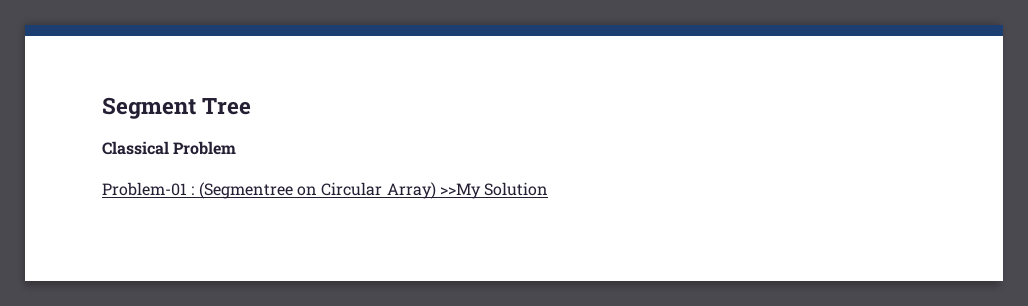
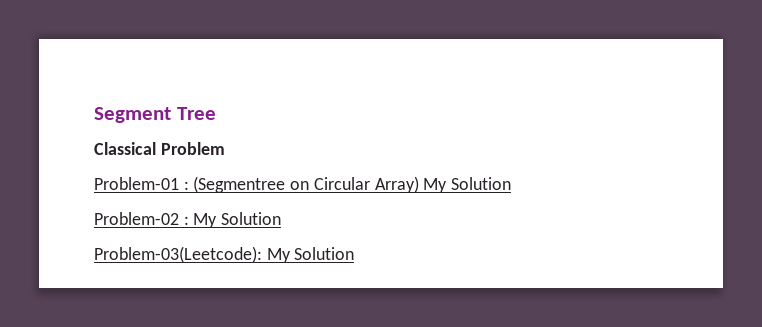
- Problem-01 : (Segmentree on Circular Array) >>My Solution
+ Problem-01 : (Segmentree on Circular Array) My Solution
+ Problem-02 : My Solution
+ Problem-03(Leetcode): My Solution

